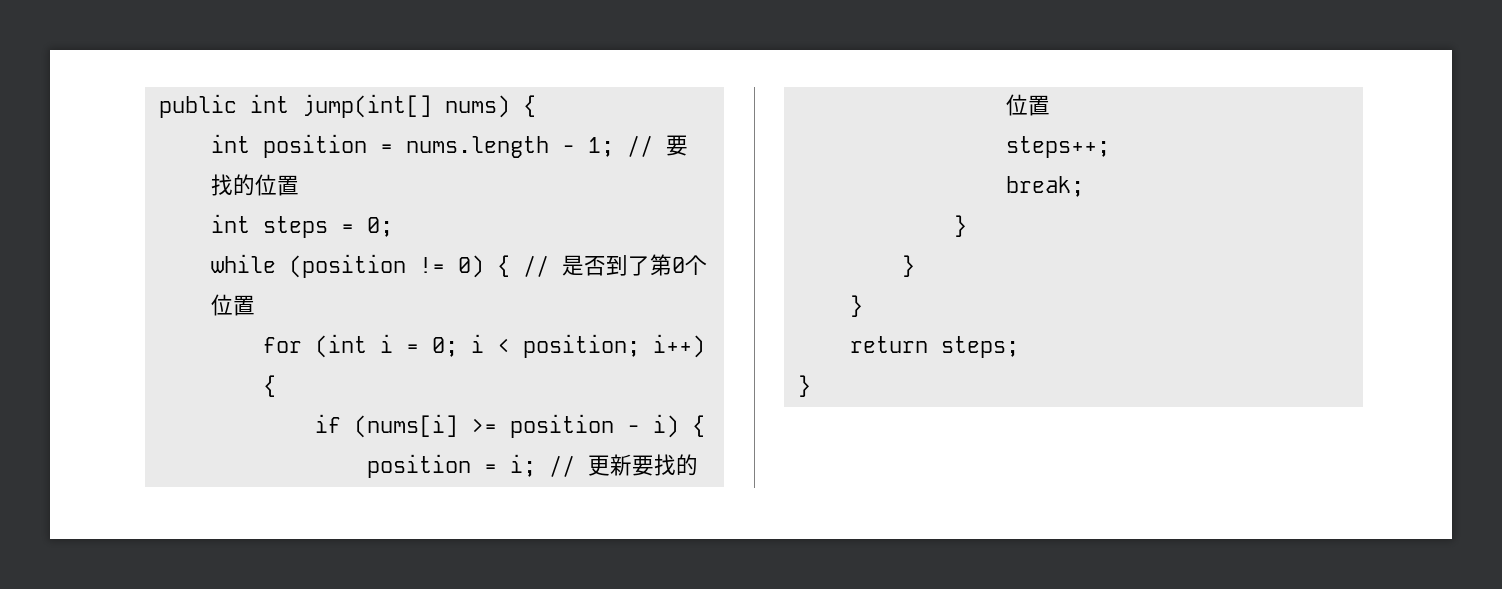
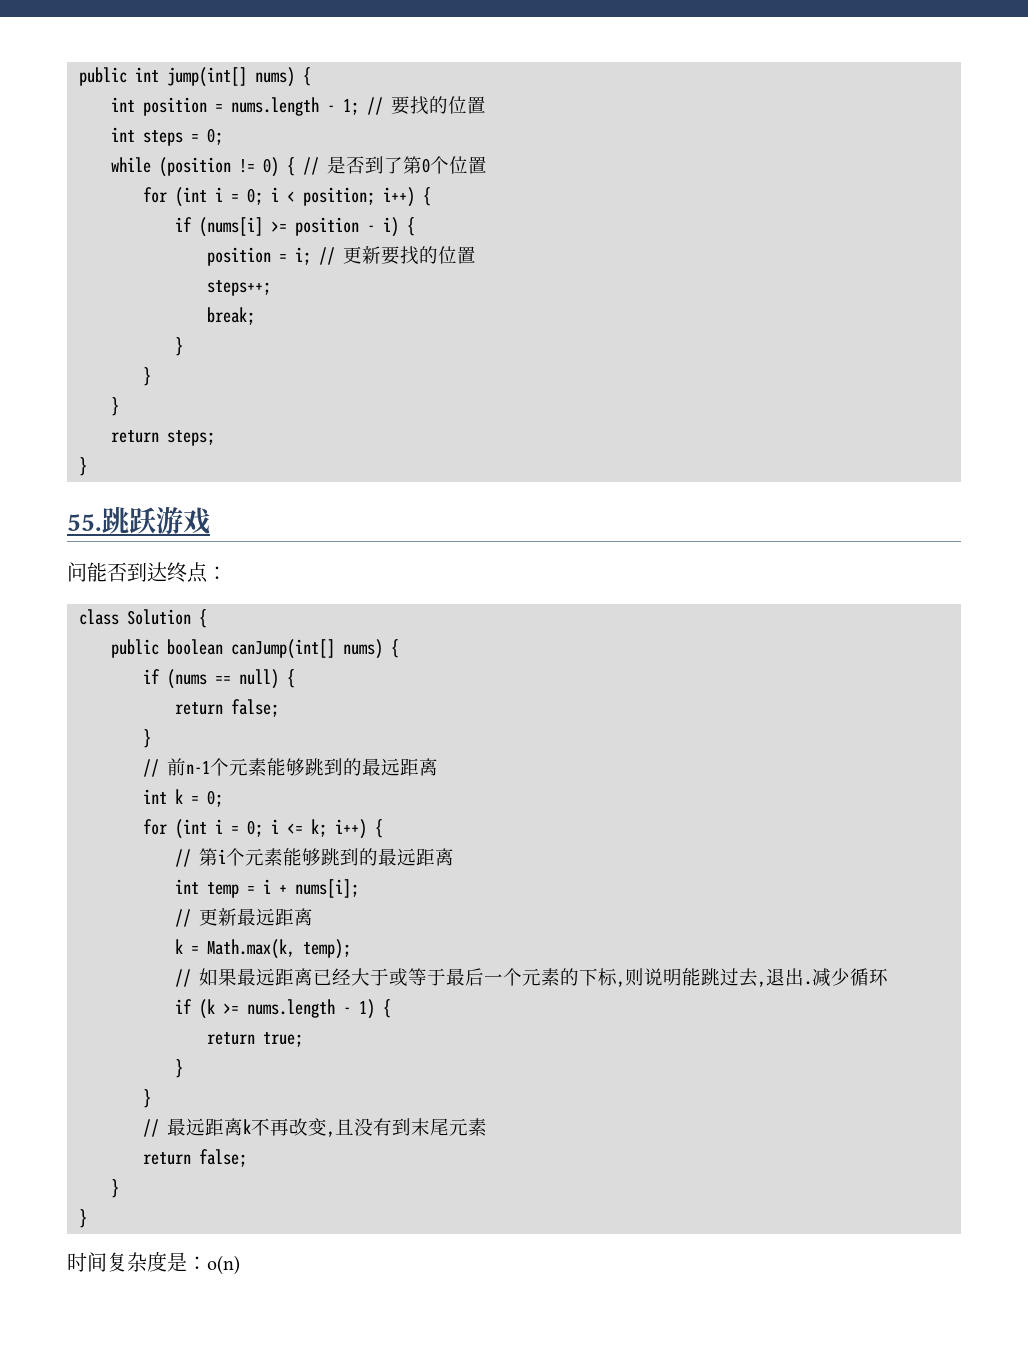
+ 55.跳跃游戏
+ 问能否到达终点：
+ class Solution {
+ public boolean canJump(int[] nums) {
+ if (nums == null) {
+ return false;
+ }
+ // 前n-1个元素能够跳到的最远距离
+ int k = 0;
+ for (int i = 0; i <= k; i++) {
+ // 第i个元素能够跳到的最远距离
+ int temp = i + nums[i];
+ // 更新最远距离
+ k = Math.max(k, temp);
+ // 如果最远距离已经大于或等于最后一个元素的下标,则说明能跳过去,退出.减少循环
+ if (k >= nums.length - 1) {
+ return true;
+ }
+ }
+ // 最远距离k不再改变,且没有到末尾元素
+ return false;
+ }
+ }
+ 时间复杂度是：o(n)

